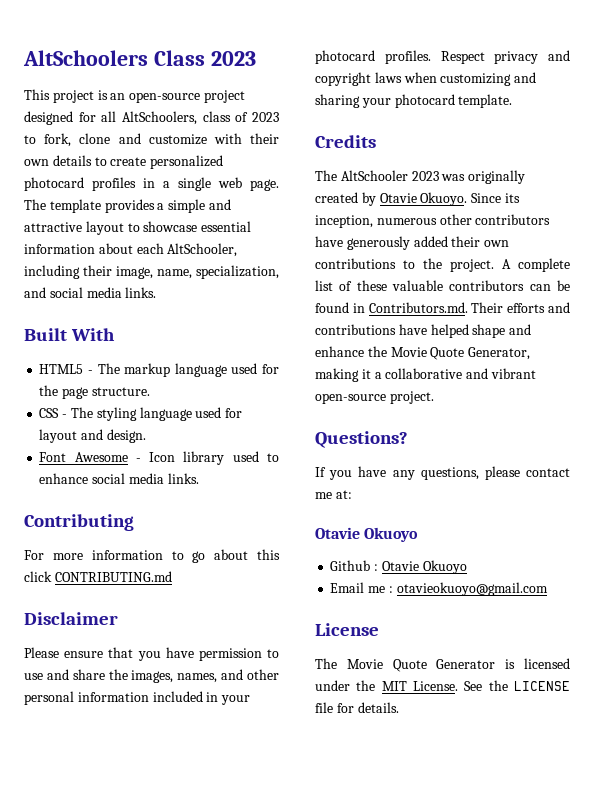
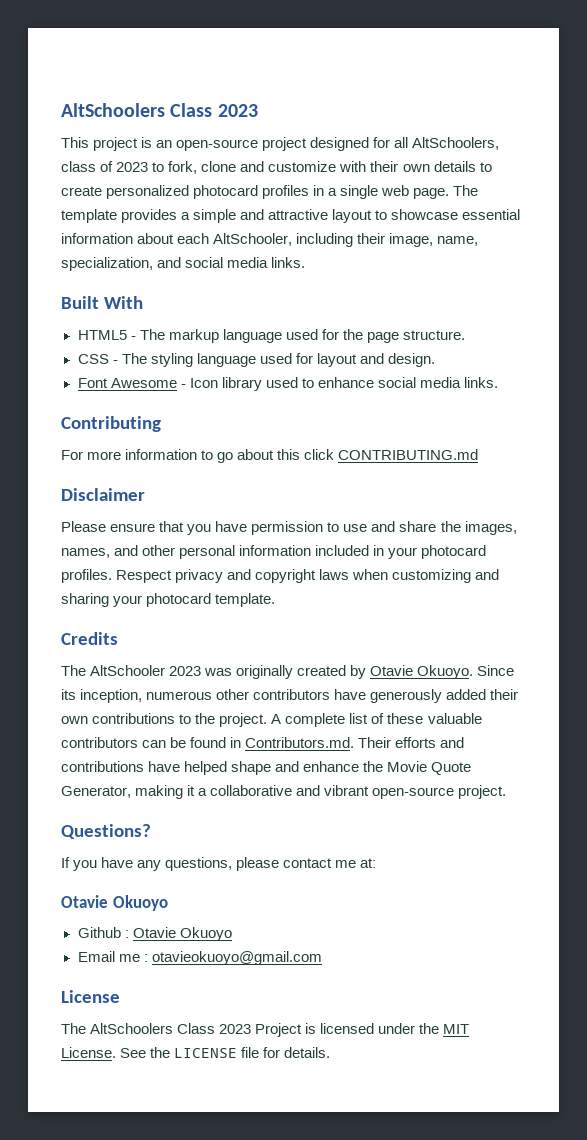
- The Movie Quote Generator is licensed under the MIT License.
+ The AltSchoolers Class 2023 Project is licensed under the MIT License.

